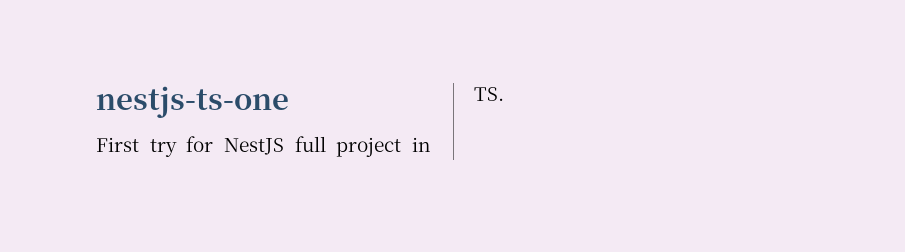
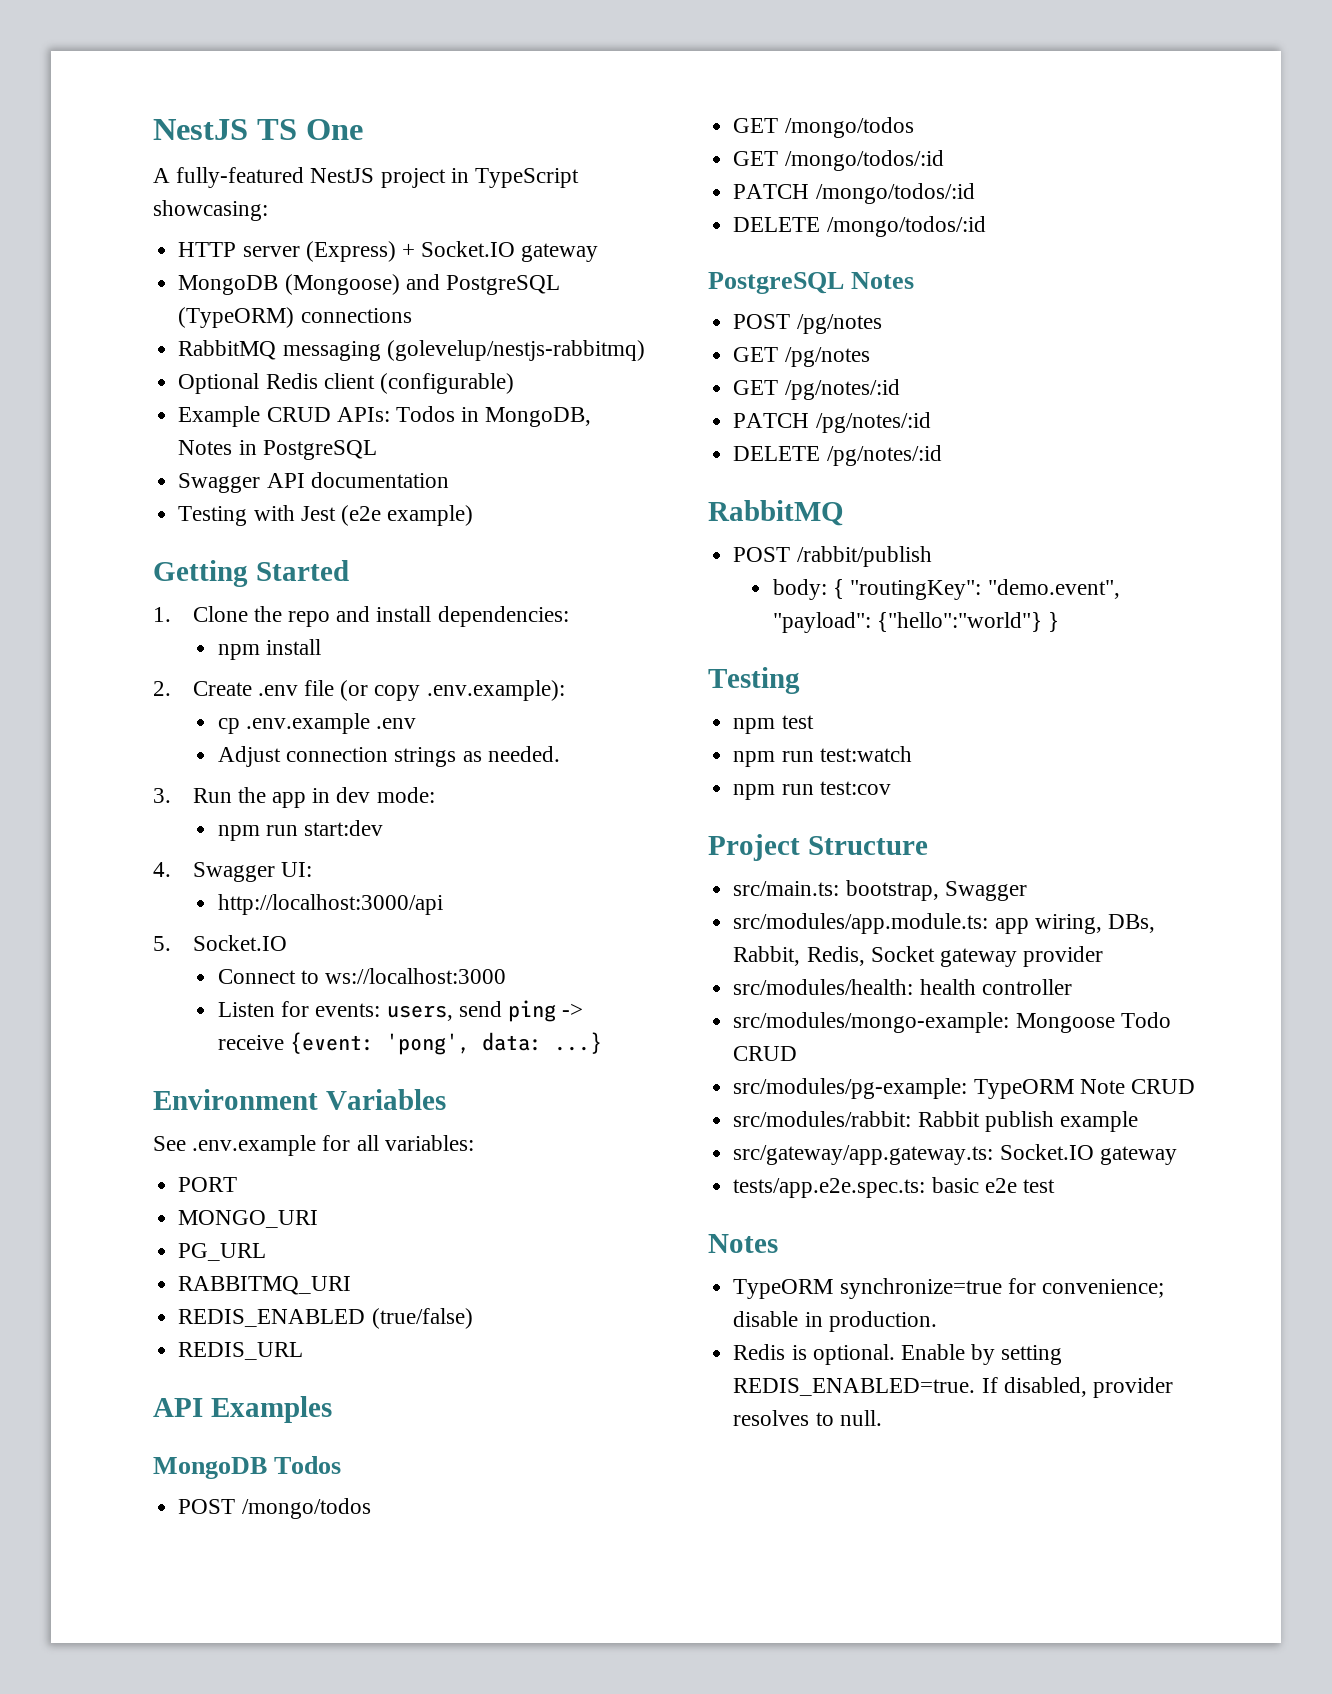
- nestjs-ts-one
- First try for NestJS full project in TS.
+ NestJS TS One
+ A fully-featured NestJS project in TypeScript showcasing:
+ HTTP server (Express) + Socket.IO gateway
+ MongoDB (Mongoose) and PostgreSQL (TypeORM) connections
+ RabbitMQ messaging (golevelup/nestjs-rabbitmq)
+ Optional Redis client (configurable)
+ Example CRUD APIs: Todos in MongoDB, Notes in PostgreSQL
+ Swagger API documentation
+ Testing with Jest (e2e example)
+ Getting Started
+ 1. Clone the repo and install dependencies:
+ npm install
+ 2. Create .env file (or copy .env.example):
+ cp .env.example .env
+ Adjust connection strings as needed.
+ 3. Run the app in dev mode:
+ npm run start:dev
+ 4. Swagger UI:
+ http://localhost:3000/api
+ 5. Socket.IO
+ Connect to ws://localhost:3000
+ Listen for events: users, send ping -> receive {event: 'pong', data: ...}
+ Environment Variables
+ See .env.example for all variables:
+ PORT
+ MONGO_URI
+ PG_URL
+ RABBITMQ_URI
+ REDIS_ENABLED (true/false)
+ REDIS_URL
+ API Examples
+ MongoDB Todos
+ POST /mongo/todos
+ GET /mongo/todos
+ GET /mongo/todos/:id
+ PATCH /mongo/todos/:id
+ DELETE /mongo/todos/:id
+ PostgreSQL Notes
+ POST /pg/notes
+ GET /pg/notes
+ GET /pg/notes/:id
+ PATCH /pg/notes/:id
+ DELETE /pg/notes/:id
+ RabbitMQ
+ POST /rabbit/publish
+ body: { "routingKey": "demo.event", "payload": {"hello":"world"} }
+ Testing
+ npm test
+ npm run test:watch
+ npm run test:cov
+ Project Structure
+ src/main.ts: bootstrap, Swagger
+ src/modules/app.module.ts: app wiring, DBs, Rabbit, Redis, Socket gateway provider
+ src/modules/health: health controller
+ src/modules/mongo-example: Mongoose Todo CRUD
+ src/modules/pg-example: TypeORM Note CRUD
+ src/modules/rabbit: Rabbit publish example
+ src/gateway/app.gateway.ts: Socket.IO gateway
+ tests/app.e2e.spec.ts: basic e2e test
+ Notes
+ TypeORM synchronize=true for convenience; disable in production.
+ Redis is optional. Enable by setting REDIS_ENABLED=true. If disabled, provider resolves to null.

